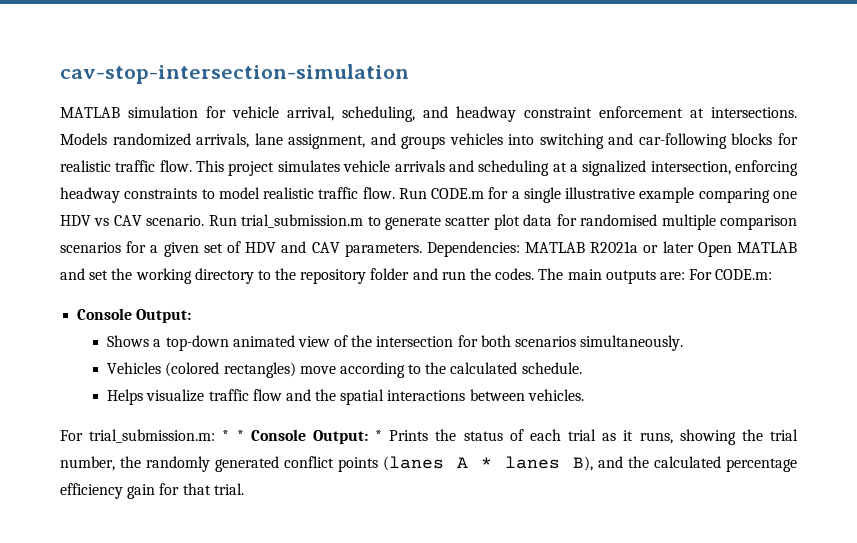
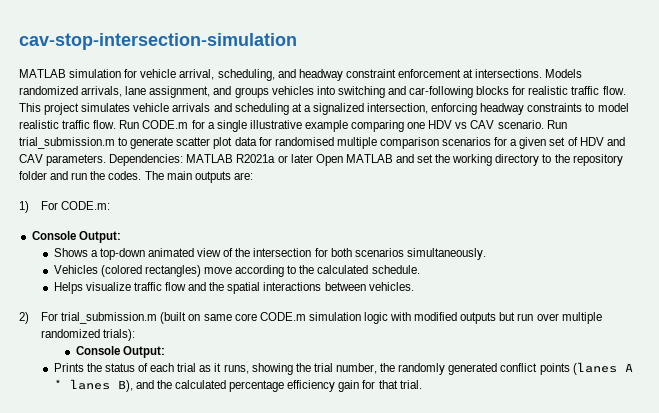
- The main outputs are: For CODE.m:
+ The main outputs are:
+ 1) For CODE.m:
- For trial_submission.m: * * Console Output: * Prints the status of each trial as it runs, showing the trial number, the randomly generated conflict points (lanes A * lanes B), and the calculated percentage efficiency gain for that trial.
+ 2) For trial_submission.m (built on same core CODE.m simulation logic with modified outputs but run over multiple randomized trials):
+ Console Output:
+ Prints the status of each trial as it runs, showing the trial number, the randomly generated conflict points (lanes A * lanes B), and the calculated percentage efficiency gain for that trial.

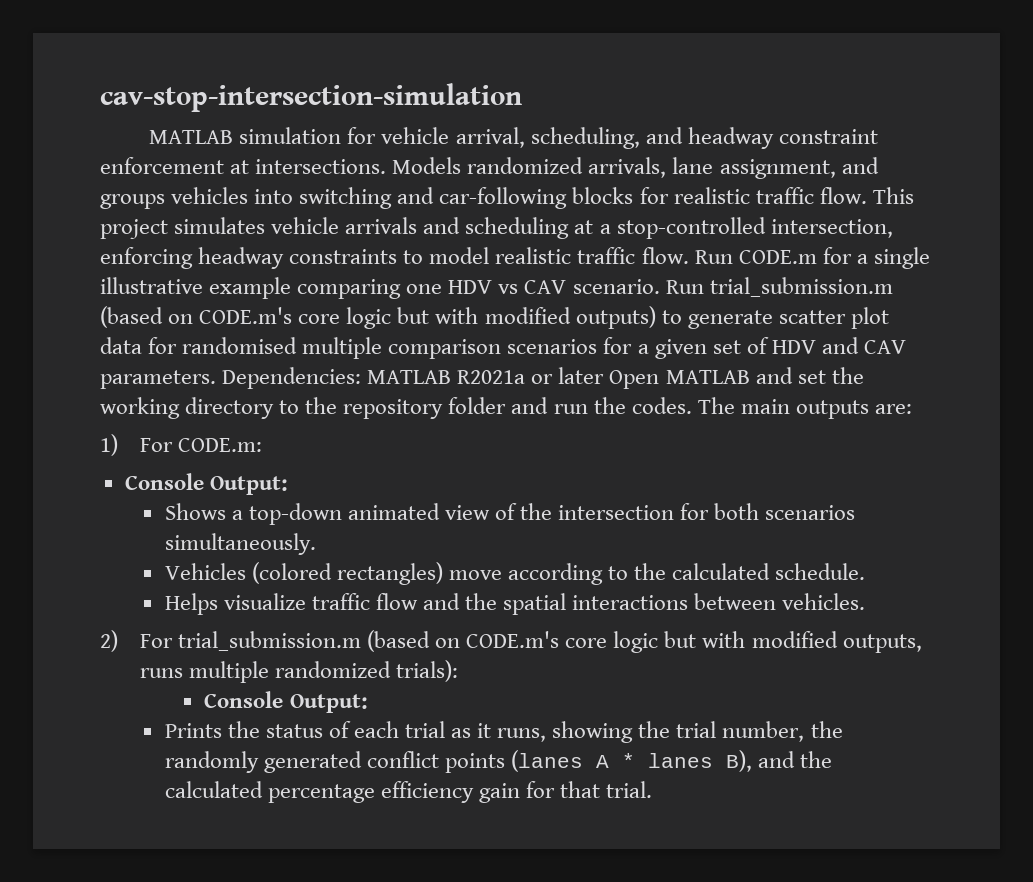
- This project simulates vehicle arrivals and scheduling at a signalized intersection, enforcing headway constraints to model realistic traffic flow.
+ This project simulates vehicle arrivals and scheduling at a stop-controlled intersection, enforcing headway constraints to model realistic traffic flow.
- Run trial_submission.m to generate scatter plot data for randomised multiple comparison scenarios for a given set of HDV and CAV parameters.
+ Run trial_submission.m (based on CODE.m's core logic but with modified outputs) to generate scatter plot data for randomised multiple comparison scenarios for a given set of HDV and CAV parameters.
- 2) For trial_submission.m (built on same core CODE.m simulation logic with modified outputs but run over multiple randomized trials):
+ 2) For trial_submission.m (based on CODE.m's core logic but with modified outputs, runs multiple randomized trials):

